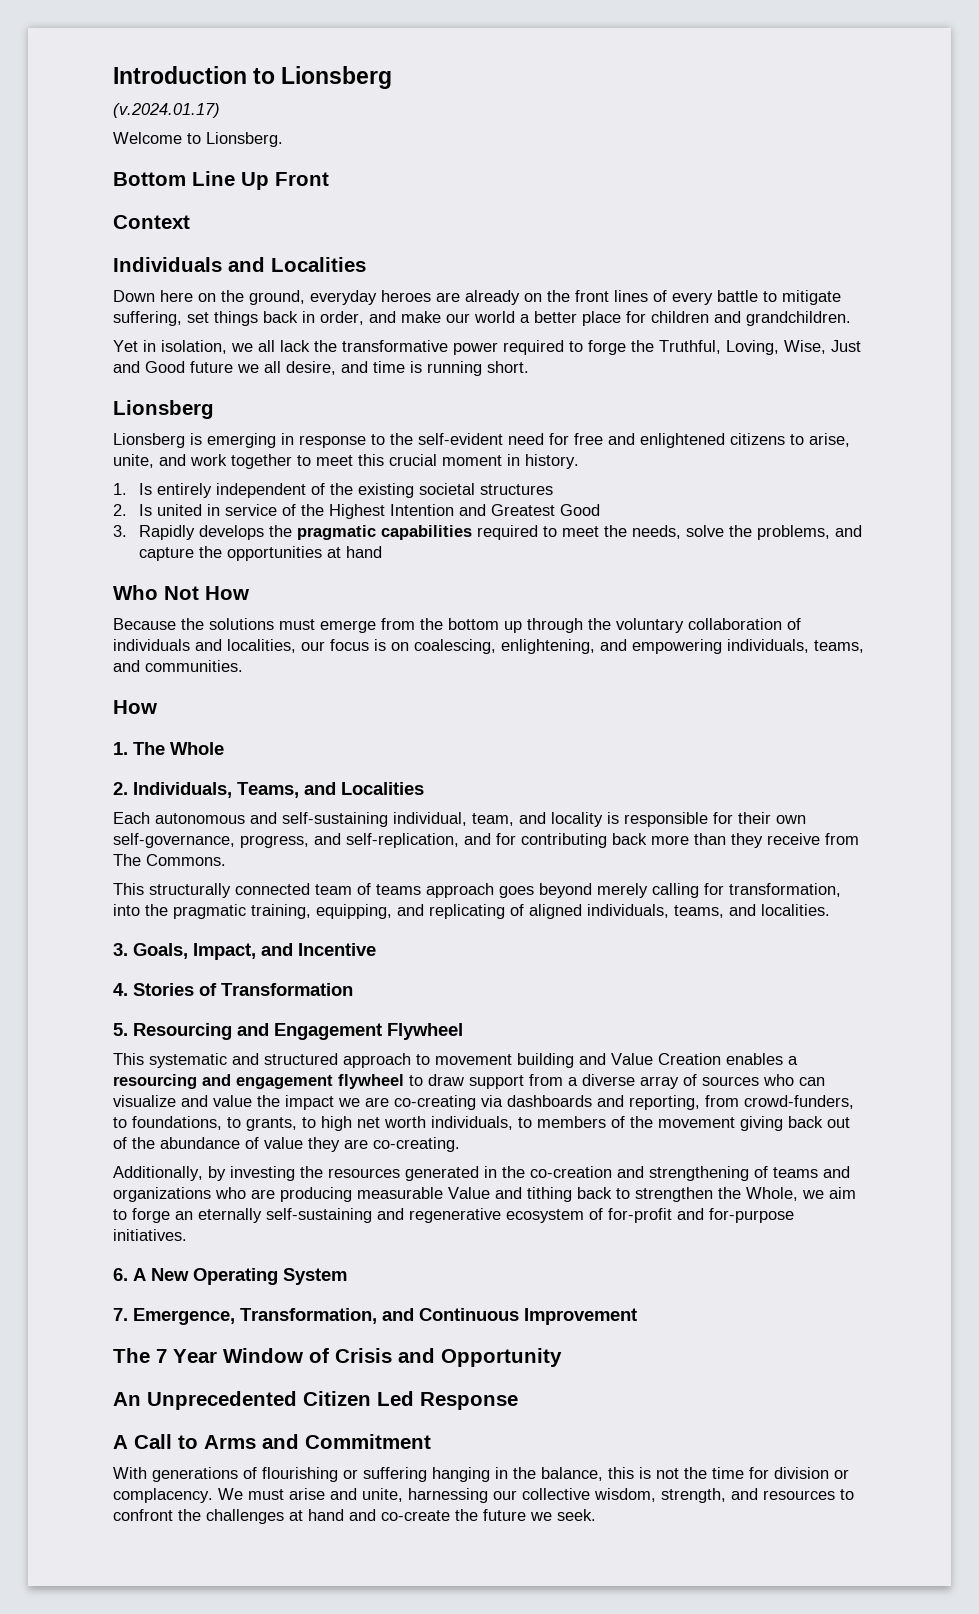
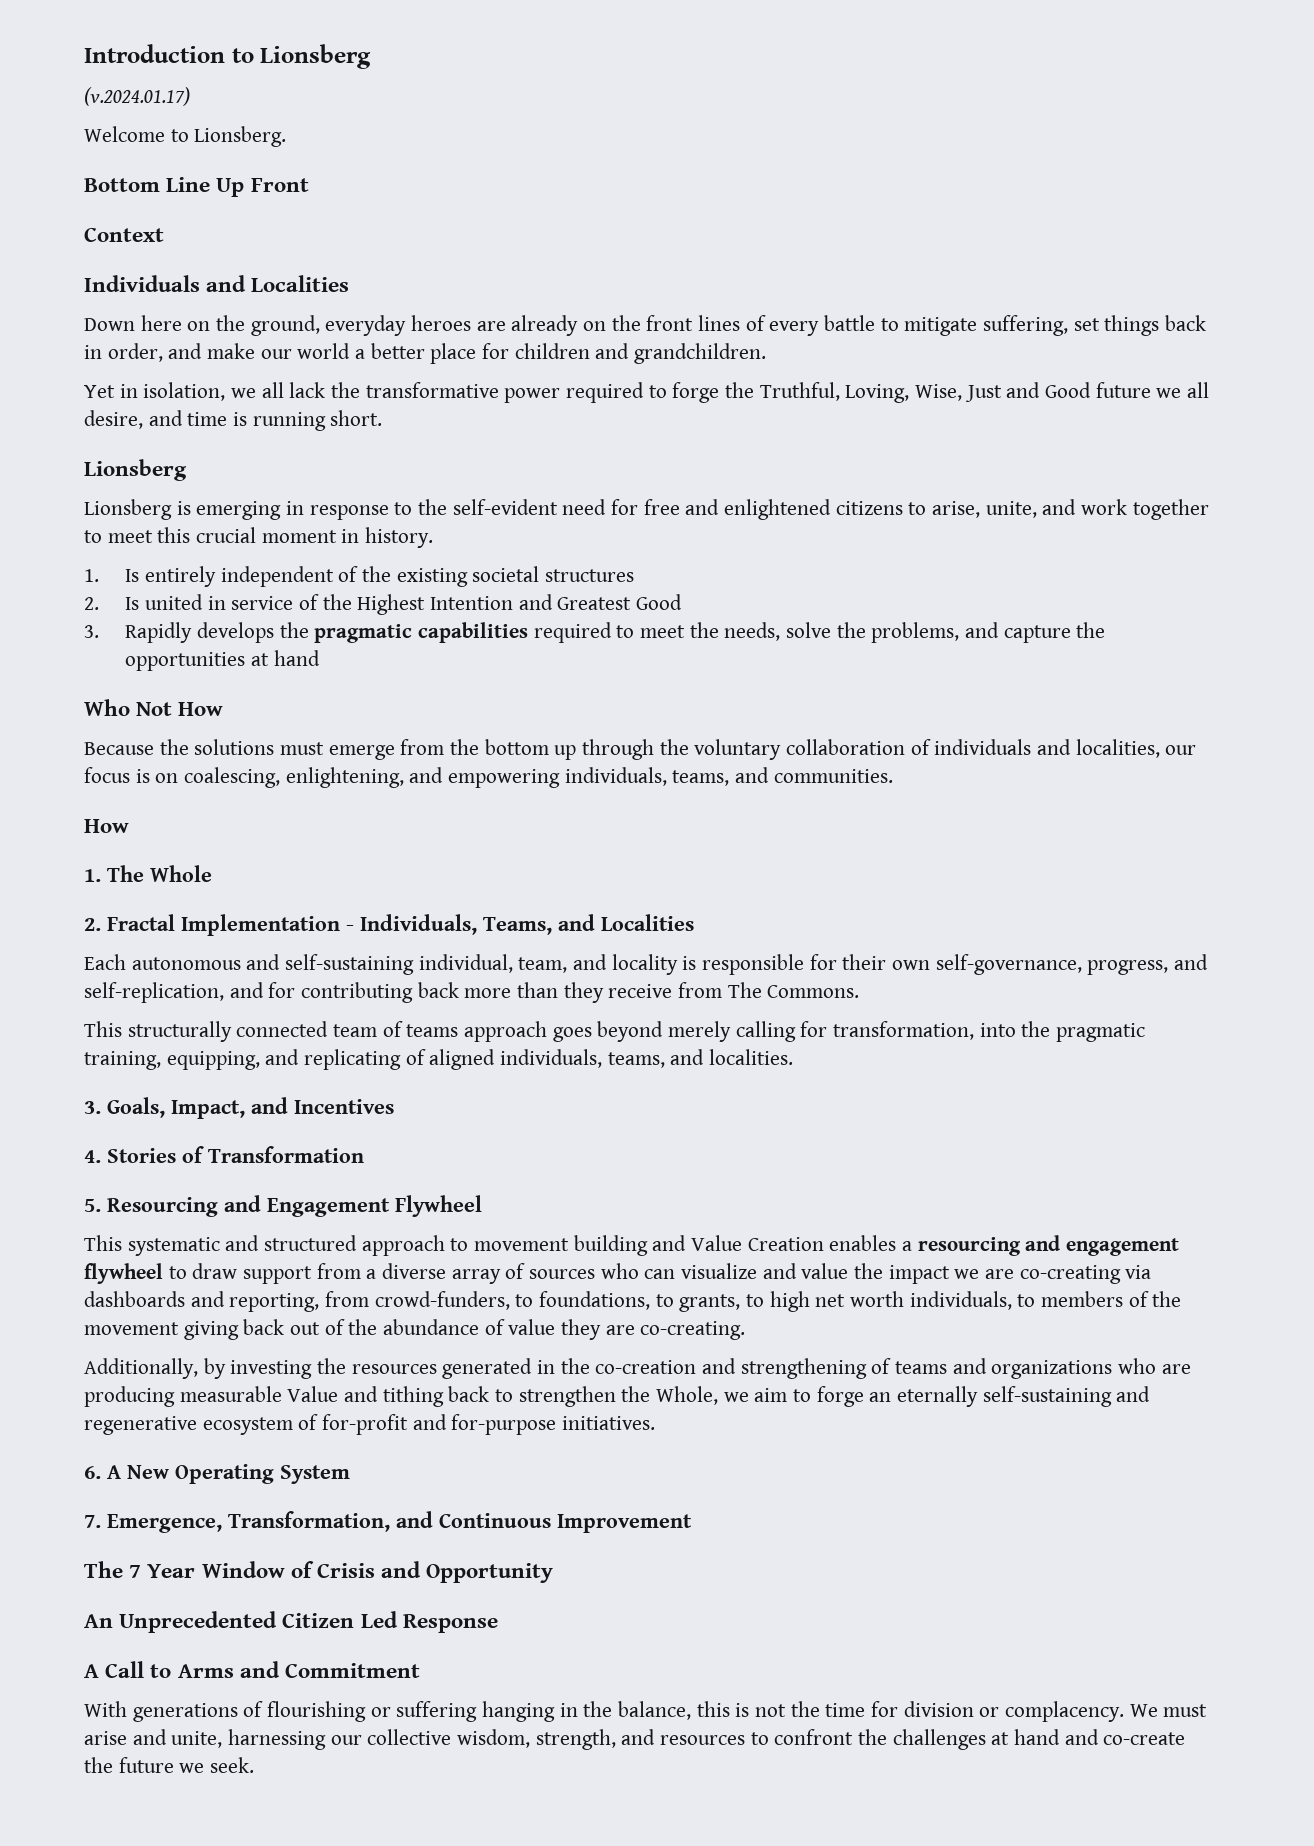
- 2. Individuals, Teams, and Localities
+ 2. Fractal Implementation - Individuals, Teams, and Localities
- 3. Goals, Impact, and Incentive
+ 3. Goals, Impact, and Incentives

